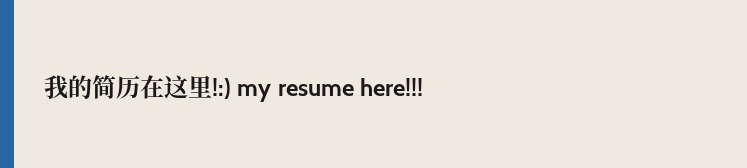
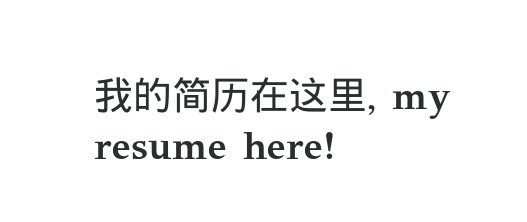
- 我的简历在这里!:) my resume here!!!
+ 我的简历在这里, my resume here!

